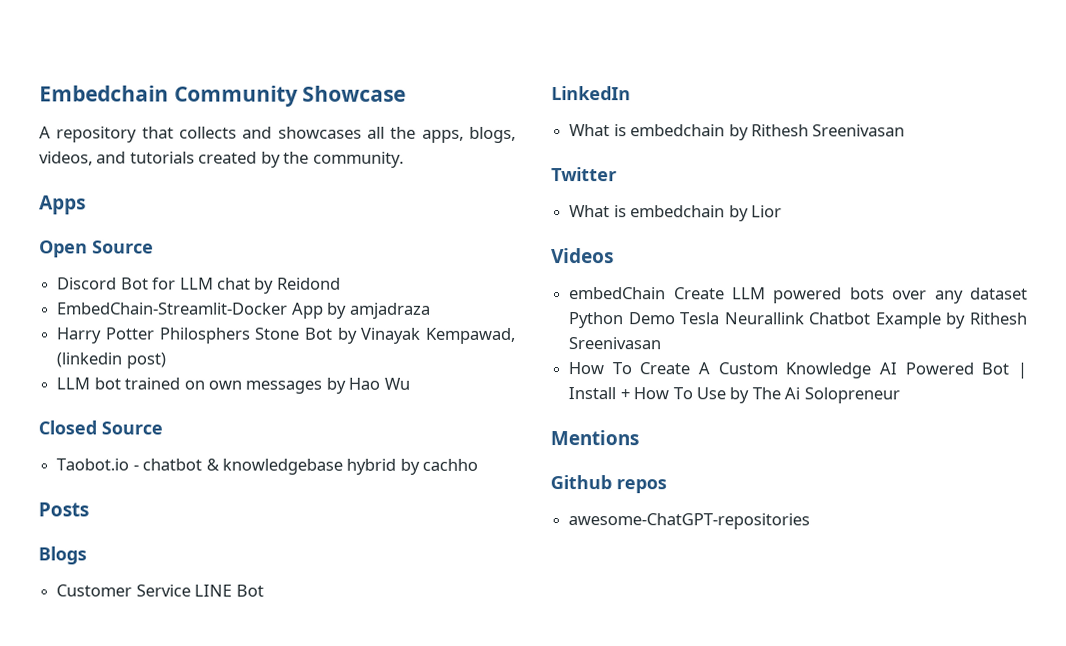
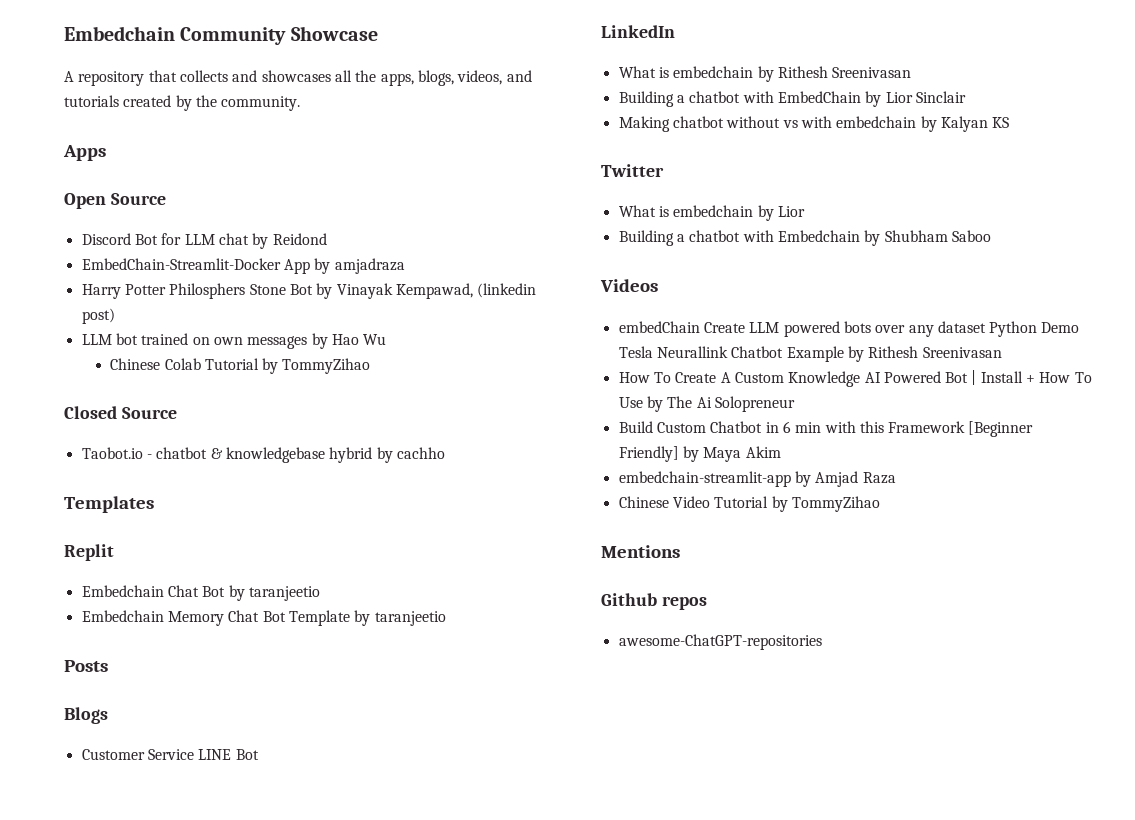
+ Chinese Colab Tutorial by TommyZihao
+ Templates
+ Replit
+ Embedchain Chat Bot by taranjeetio
+ Embedchain Memory Chat Bot Template by taranjeetio
+ Building a chatbot with EmbedChain by Lior Sinclair
+ Making chatbot without vs with embedchain by Kalyan KS
+ Building a chatbot with Embedchain by Shubham Saboo
+ Build Custom Chatbot in 6 min with this Framework [Beginner Friendly] by Maya Akim
+ embedchain-streamlit-app by Amjad Raza
+ Chinese Video Tutorial by TommyZihao

